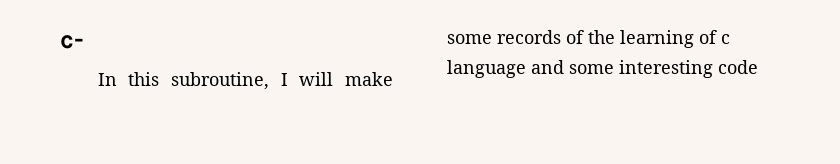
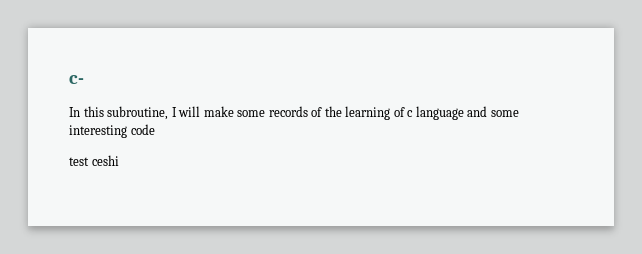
+ test ceshi

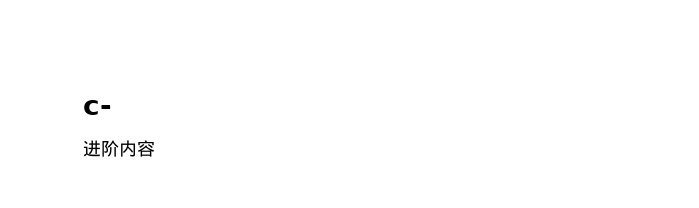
- In this subroutine, I will make some records of the learning of c language and some interesting code
- test ceshi
+ 进阶内容

